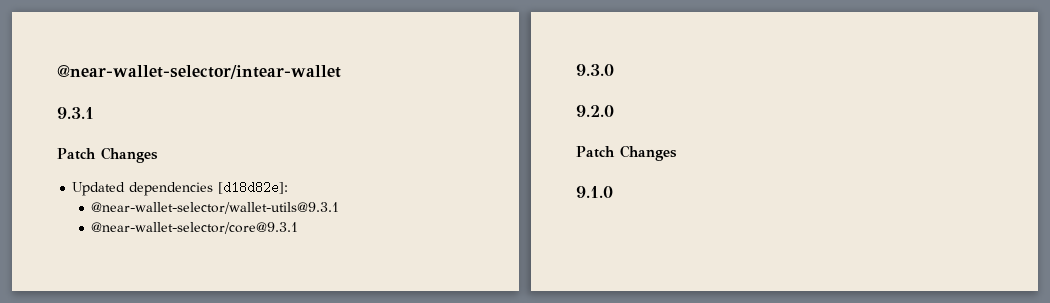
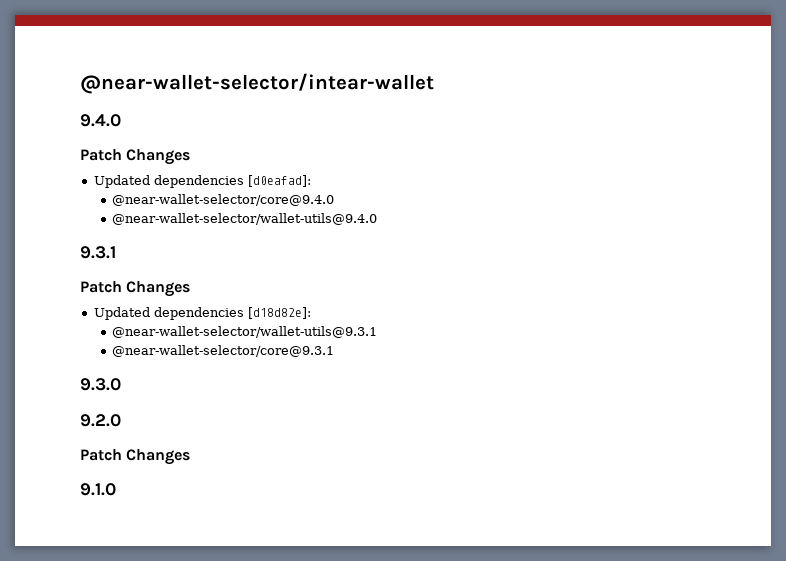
+ 9.4.0
+ Patch Changes
+ Updated dependencies [d0eafad]:
+ @near-wallet-selector/core@9.4.0
+ @near-wallet-selector/wallet-utils@9.4.0

